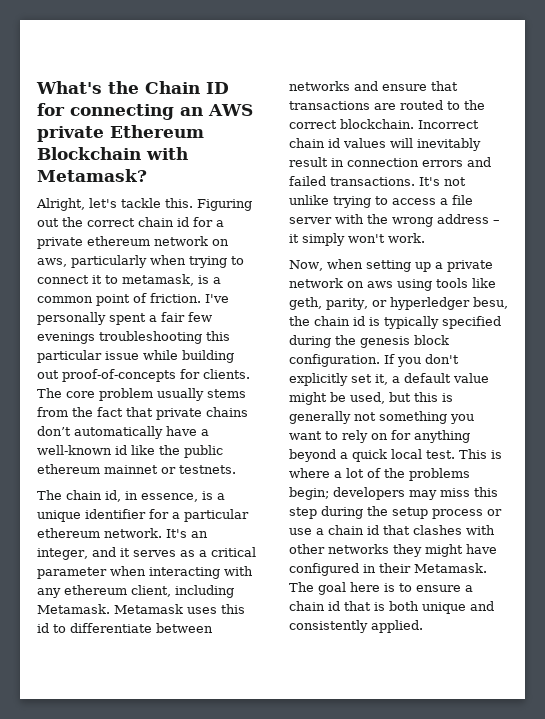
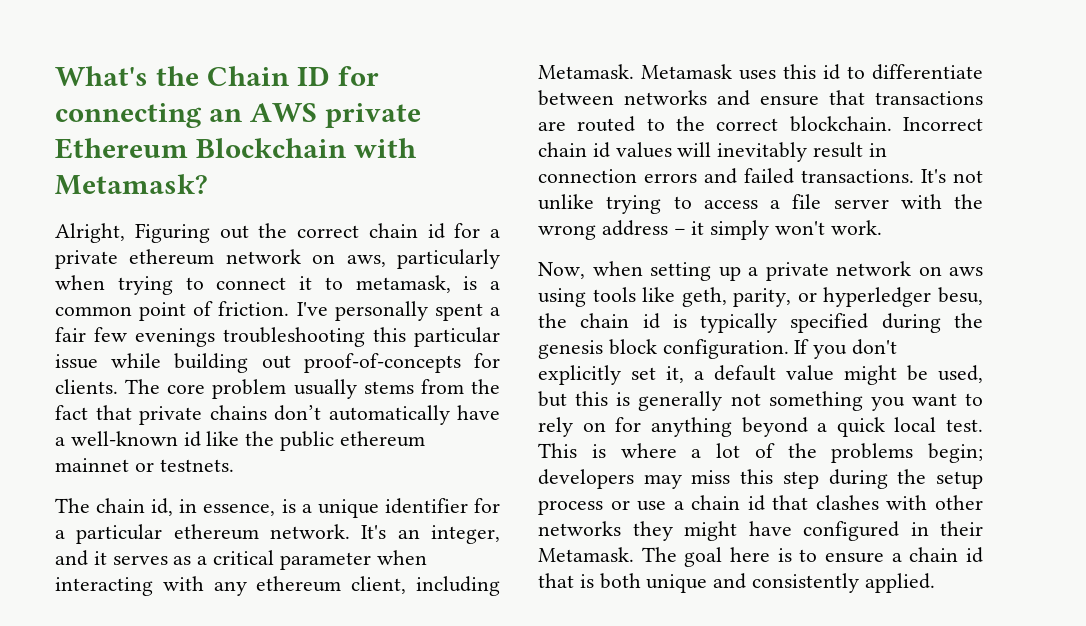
- Alright, let's tackle this. Figuring out the correct chain id for a private ethereum network on aws, particularly when trying to connect it to metamask, is a common point of friction.
+ Alright, Figuring out the correct chain id for a private ethereum network on aws, particularly when trying to connect it to metamask, is a common point of friction.

